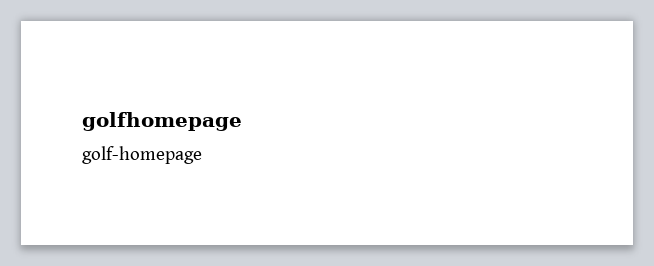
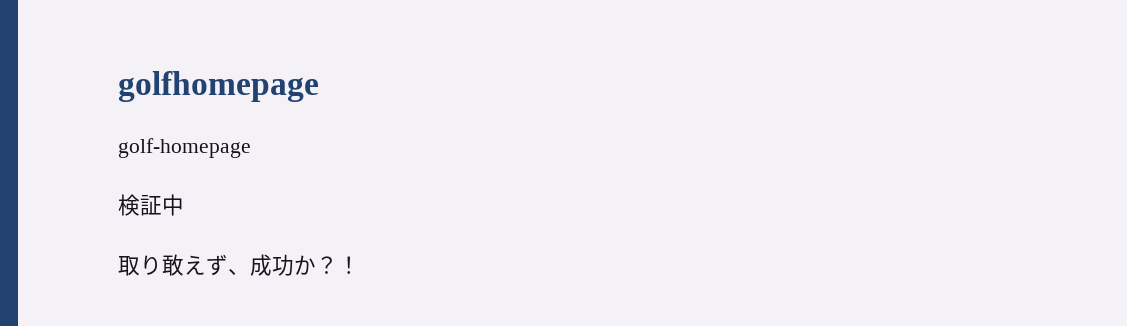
+ 検証中
+ 取り敢えず、成功か？！

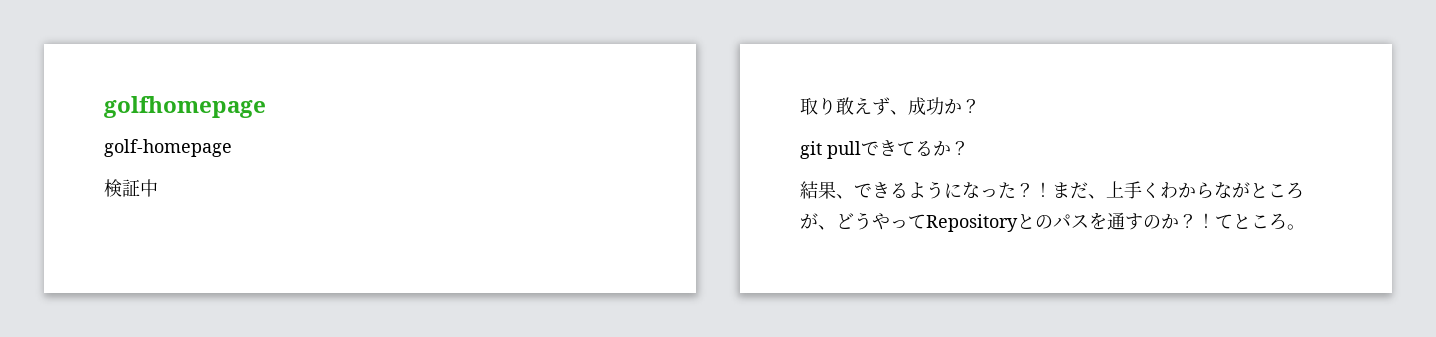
- 取り敢えず、成功か？！
+ 取り敢えず、成功か？
+ git pullできてるか？
+ 結果、できるようになった？！まだ、上手くわからながところが、どうやってRepositoryとのパスを通すのか？！てところ。

